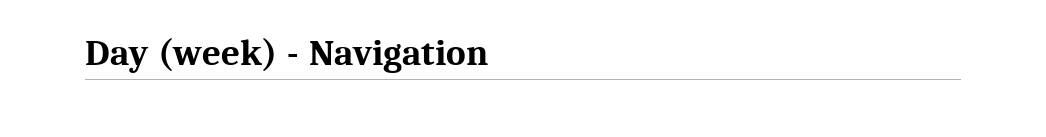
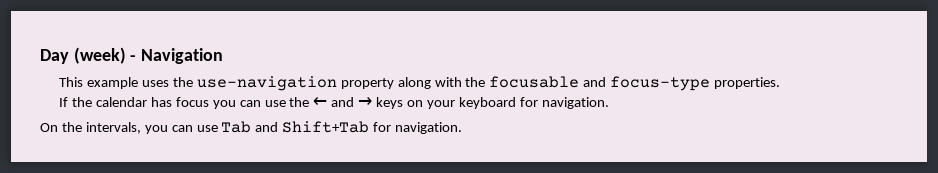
+ This example uses the use-navigation property along with the focusable and focus-type properties.
+ If the calendar has focus you can use the ← and → keys on your keyboard for navigation.
+ On the intervals, you can use Tab and Shift+Tab for navigation.

